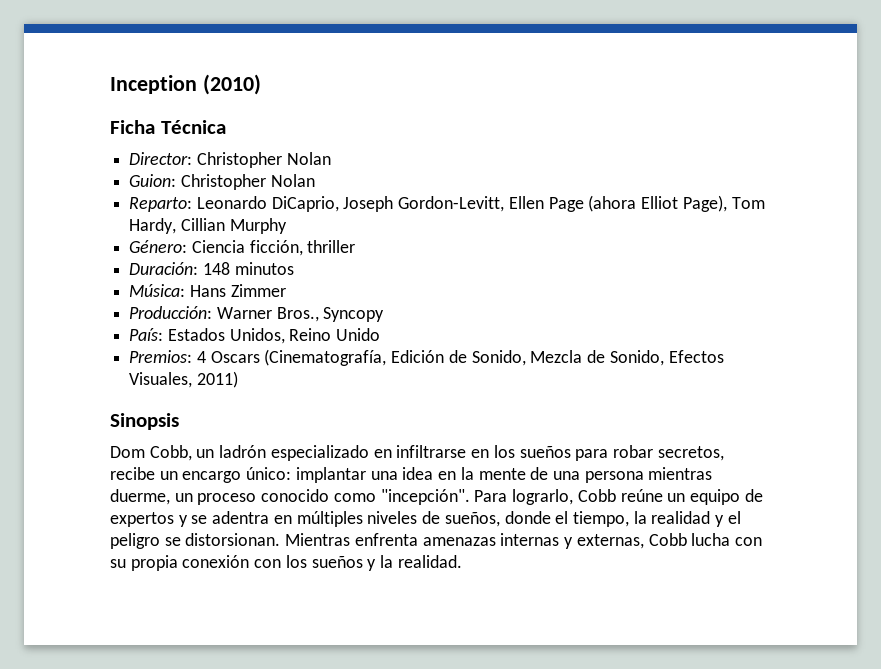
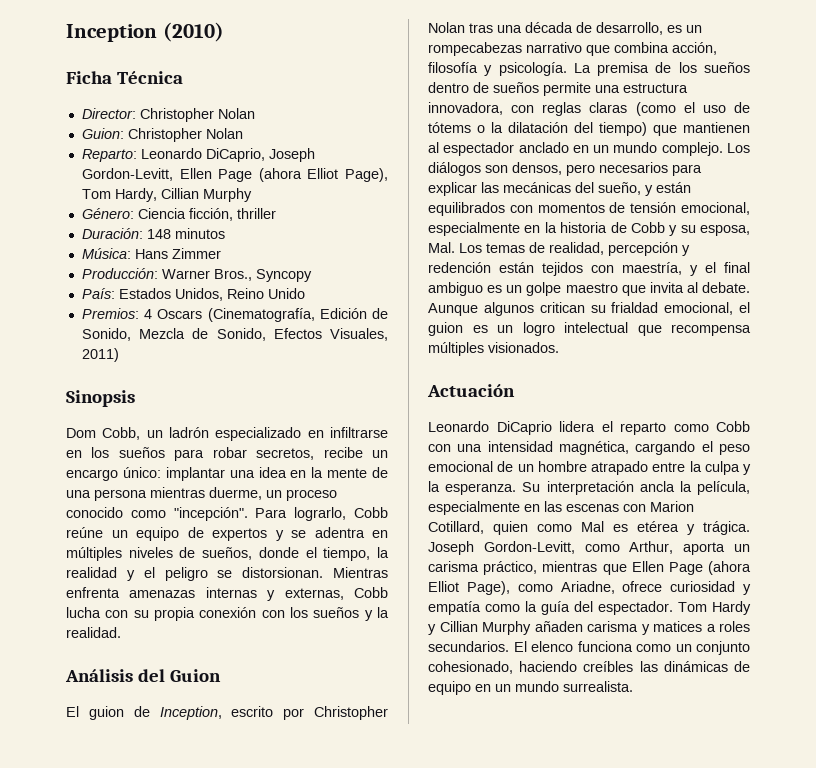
+ Análisis del Guion
+ El guion de Inception, escrito por Christopher Nolan tras una década de desarrollo, es un rompecabezas narrativo que combina acción, filosofía y psicología. La premisa de los sueños dentro de sueños permite una estructura innovadora, con reglas claras (como el uso de tótems o la dilatación del tiempo) que mantienen al espectador anclado en un mundo complejo. Los diálogos son densos, pero necesarios para explicar las mecánicas del sueño, y están equilibrados con momentos de tensión emocional, especialmente en la historia de Cobb y su esposa, Mal. Los temas de realidad, percepción y redención están tejidos con maestría, y el final ambiguo es un golpe maestro que invita al debate. Aunque algunos critican su frialdad emocional, el guion es un logro intelectual que recompensa múltiples visionados.
+ Actuación
+ Leonardo DiCaprio lidera el reparto como Cobb con una intensidad magnética, cargando el peso emocional de un hombre atrapado entre la culpa y la esperanza. Su interpretación ancla la película, especialmente en las escenas con Marion Cotillard, quien como Mal es etérea y trágica. Joseph Gordon-Levitt, como Arthur, aporta un carisma práctico, mientras que Ellen Page (ahora Elliot Page), como Ariadne, ofrece curiosidad y empatía como la guía del espectador. Tom Hardy y Cillian Murphy añaden carisma y matices a roles secundarios. El elenco funciona como un conjunto cohesionado, haciendo creíbles las dinámicas de equipo en un mundo surrealista.

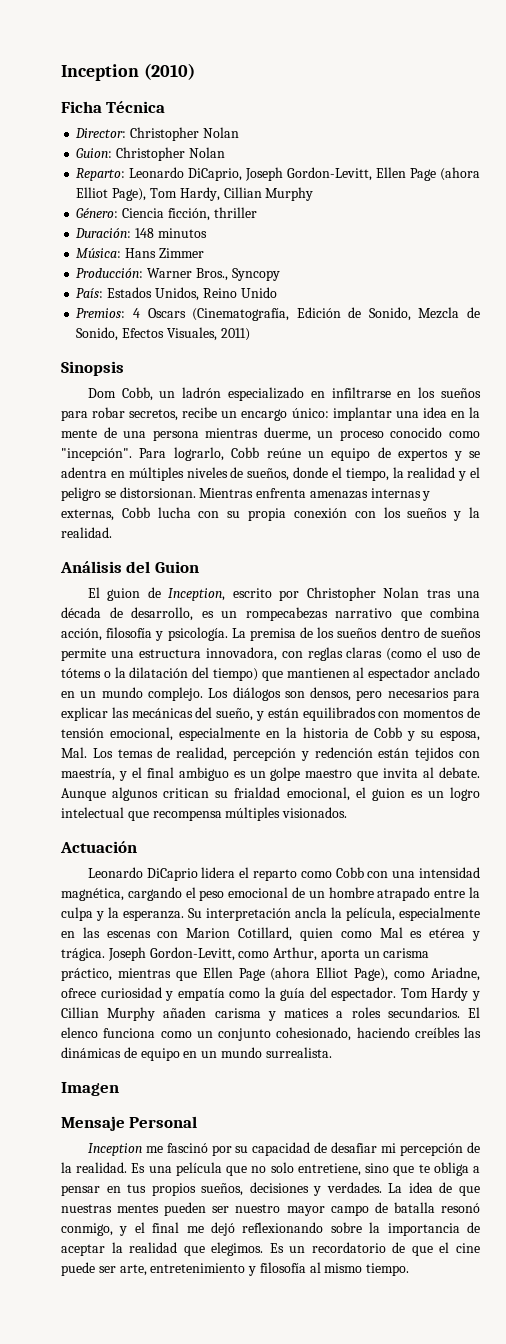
+ Imagen
+ Mensaje Personal
+ Inception me fascinó por su capacidad de desafiar mi percepción de la realidad. Es una película que no solo entretiene, sino que te obliga a pensar en tus propios sueños, decisiones y verdades. La idea de que nuestras mentes pueden ser nuestro mayor campo de batalla resonó conmigo, y el final me dejó reflexionando sobre la importancia de aceptar la realidad que elegimos. Es un recordatorio de que el cine puede ser arte, entretenimiento y filosofía al mismo tiempo.

